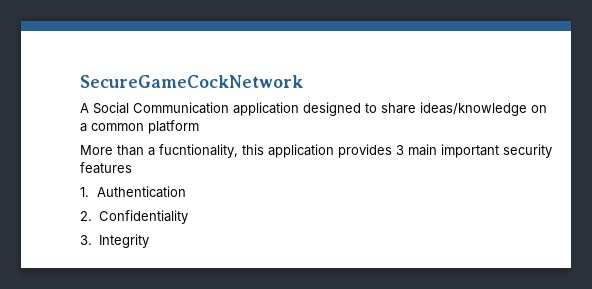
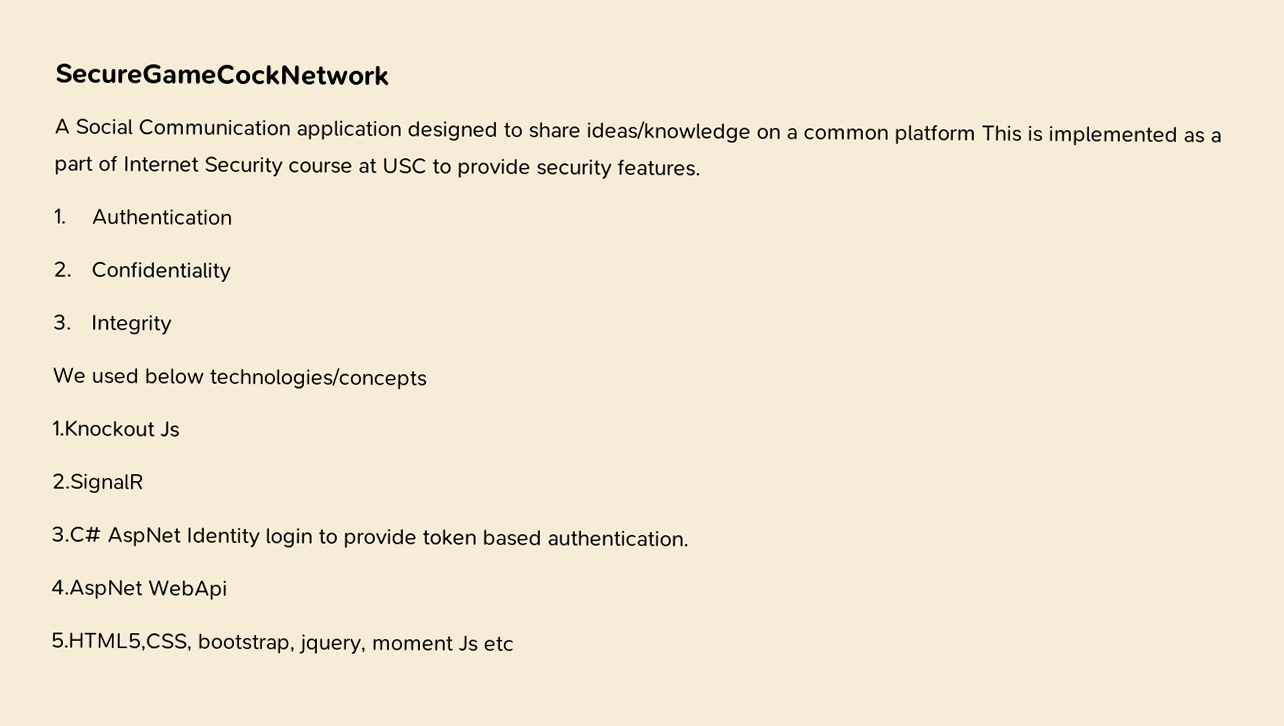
- A Social Communication application designed to share ideas/knowledge on a common platform
- More than a fucntionality, this application provides 3 main important security features
+ A Social Communication application designed to share ideas/knowledge on a common platform This is implemented as a part of Internet Security course at USC to provide security features.
+ We used below technologies/concepts
+ 1.Knockout Js
+ 2.SignalR
+ 3.C# AspNet Identity login to provide token based authentication.
+ 4.AspNet WebApi
+ 5.HTML5,CSS, bootstrap, jquery, moment Js etc

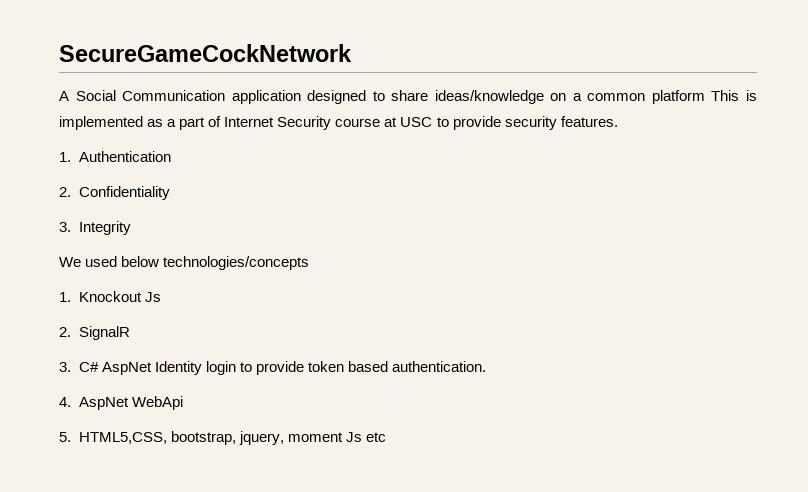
- 1.Knockout Js
+ 1. Knockout Js
- 2.SignalR
- 3.C# AspNet Identity login to provide token based authentication.
+ 2. SignalR
+ 3. C# AspNet Identity login to provide token based authentication.
- 4.AspNet WebApi
+ 4. AspNet WebApi
- 5.HTML5,CSS, bootstrap, jquery, moment Js etc
+ 5. HTML5,CSS, bootstrap, jquery, moment Js etc

